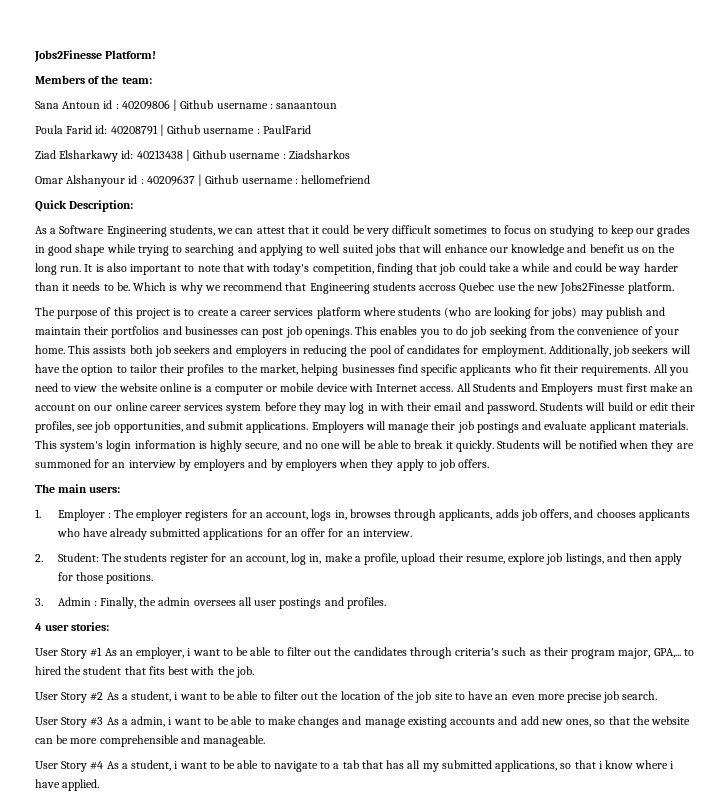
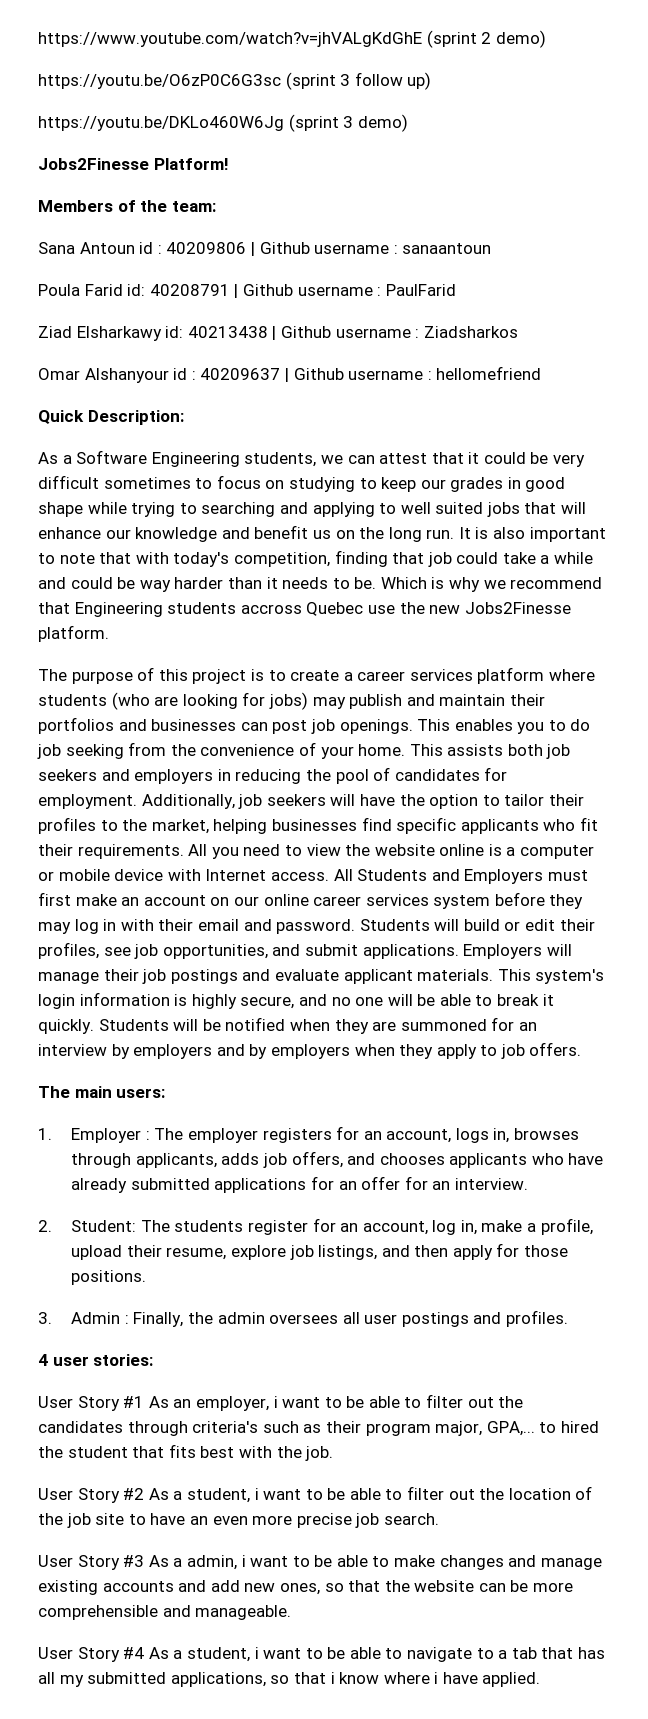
+ https://www.youtube.com/watch?v=jhVALgKdGhE (sprint 2 demo)
+ https://youtu.be/O6zP0C6G3sc (sprint 3 follow up)
+ https://youtu.be/DKLo460W6Jg (sprint 3 demo)

